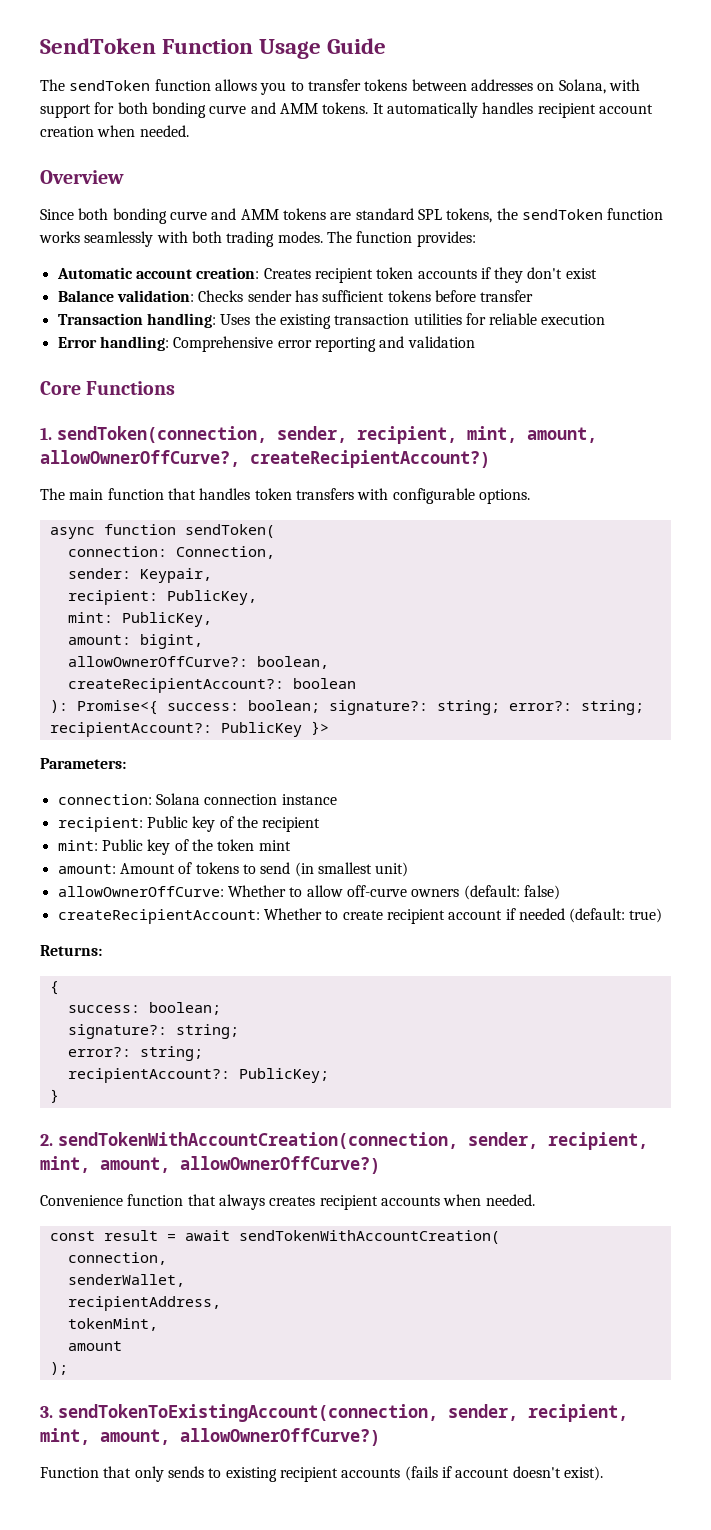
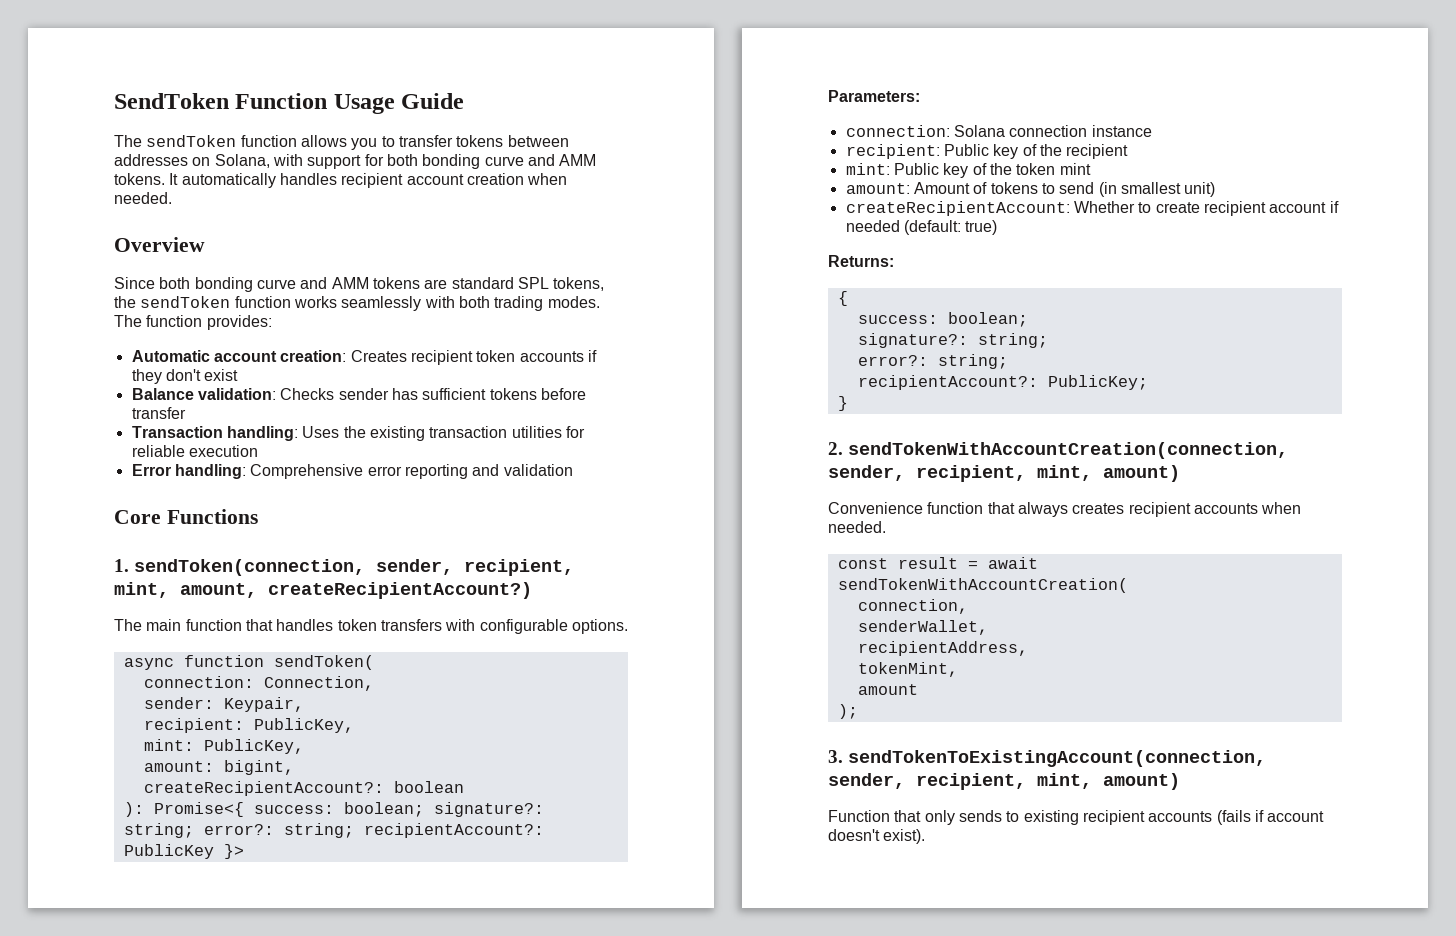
- 1. sendToken(connection, sender, recipient, mint, amount, allowOwnerOffCurve?, createRecipientAccount?)
+ 1. sendToken(connection, sender, recipient, mint, amount, createRecipientAccount?)
- allowOwnerOffCurve?: boolean,
- allowOwnerOffCurve: Whether to allow off-curve owners (default: false)
- 2. sendTokenWithAccountCreation(connection, sender, recipient, mint, amount, allowOwnerOffCurve?)
+ 2. sendTokenWithAccountCreation(connection, sender, recipient, mint, amount)
- 3. sendTokenToExistingAccount(connection, sender, recipient, mint, amount, allowOwnerOffCurve?)
+ 3. sendTokenToExistingAccount(connection, sender, recipient, mint, amount)

